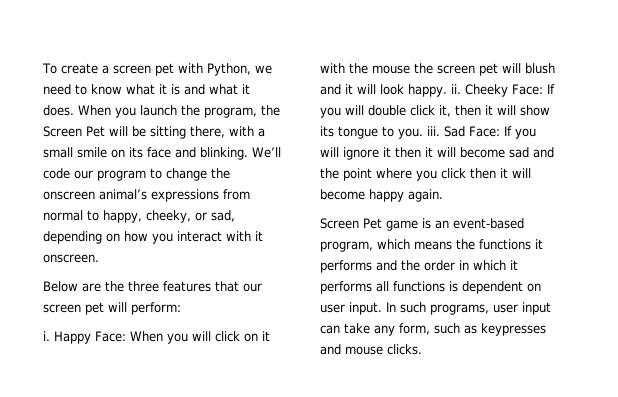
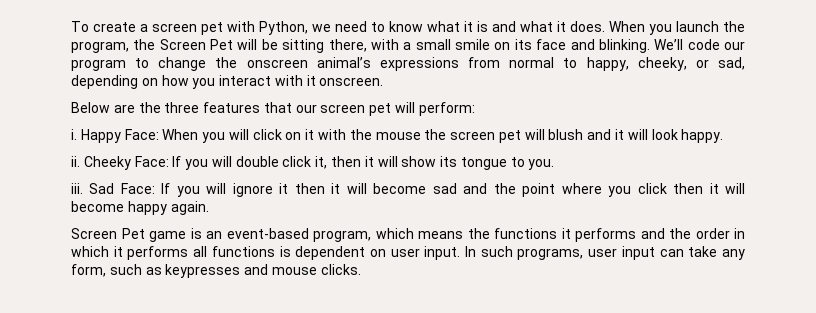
- Happy Face: When you will click on it with the mouse the screen pet will blush and it will look happy. ii.
+ Happy Face: When you will click on it with the mouse the screen pet will blush and it will look happy.
+ ii.
- Cheeky Face: If you will double click it, then it will show its tongue to you. iii.
+ Cheeky Face: If you will double click it, then it will show its tongue to you.
+ iii.

